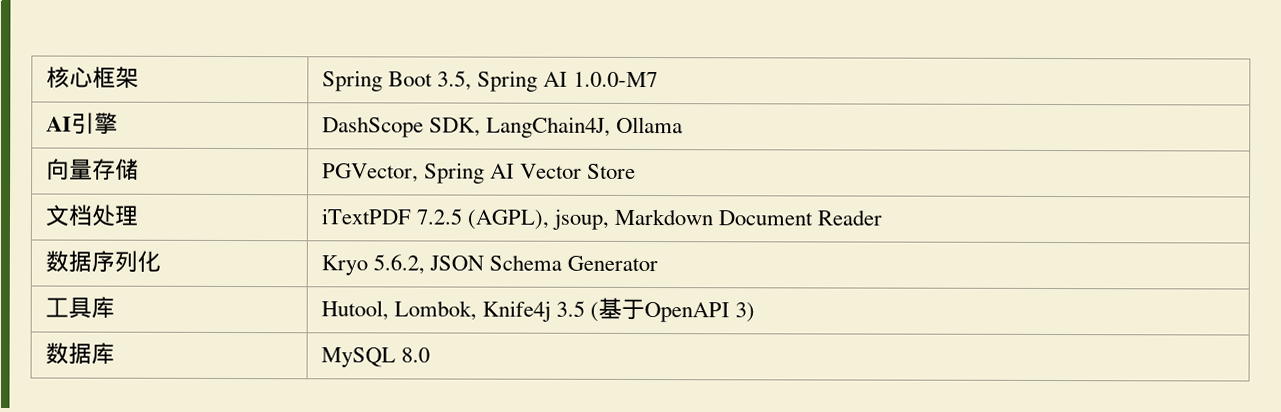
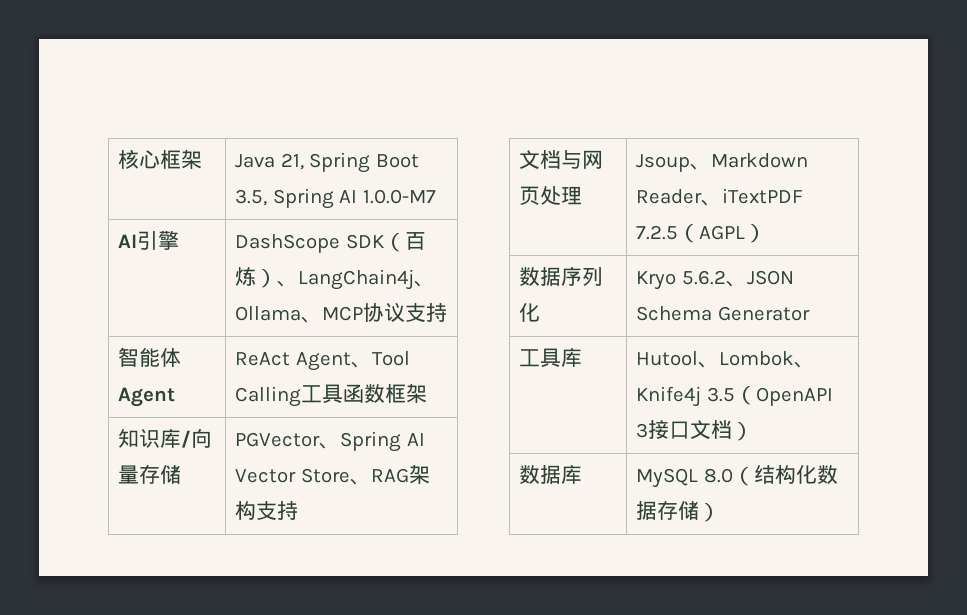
- 核心框架 | Spring Boot 3.5, Spring AI 1.0.0-M7
+ 核心框架 | Java 21, Spring Boot 3.5, Spring AI 1.0.0-M7
- AI引擎 | DashScope SDK, LangChain4J, Ollama
- 向量存储 | PGVector, Spring AI Vector Store
- 文档处理 | iTextPDF 7.2.5 (AGPL), jsoup, Markdown Document Reader
+ AI引擎 | DashScope SDK（百炼）、LangChain4j、Ollama、MCP协议支持
+ 智能体Agent | ReAct Agent、Tool Calling工具函数框架
+ 知识库/向量存储 | PGVector、Spring AI Vector Store、RAG架构支持
+ 文档与网页处理 | Jsoup、Markdown Reader、iTextPDF 7.2.5（AGPL）
- 数据序列化 | Kryo 5.6.2, JSON Schema Generator
+ 数据序列化 | Kryo 5.6.2、JSON Schema Generator
- 工具库 | Hutool, Lombok, Knife4j 3.5 (基于OpenAPI 3)
+ 工具库 | Hutool、Lombok、Knife4j 3.5（OpenAPI 3接口文档）
- 数据库 | MySQL 8.0
+ 数据库 | MySQL 8.0（结构化数据存储）

